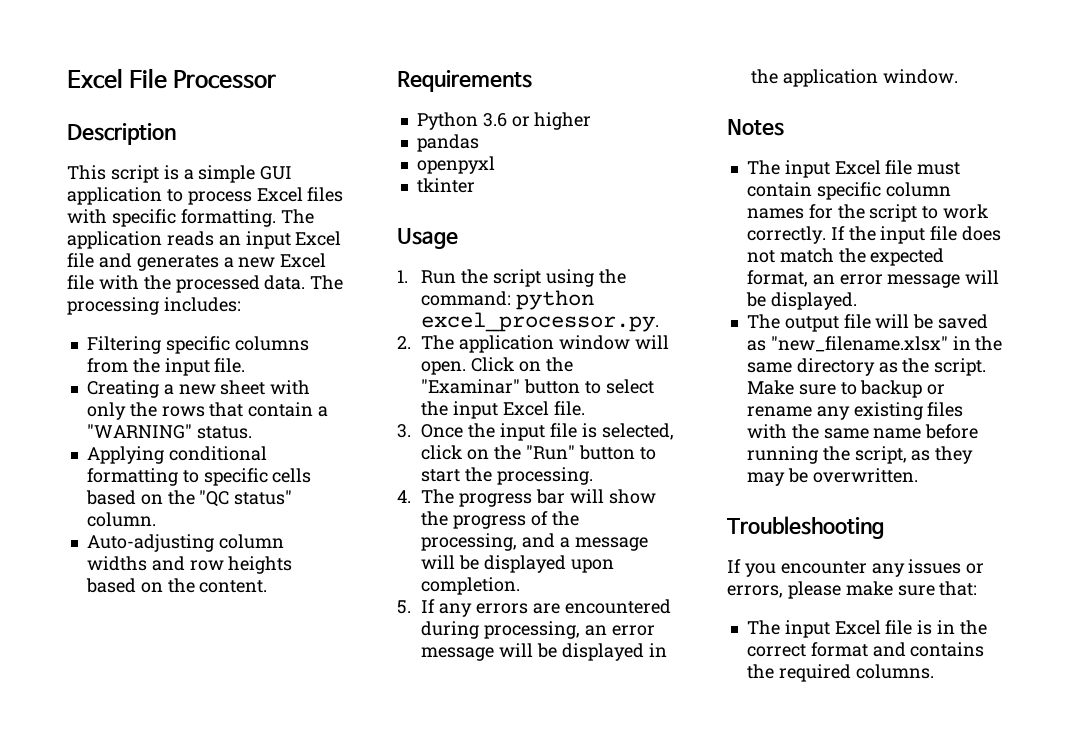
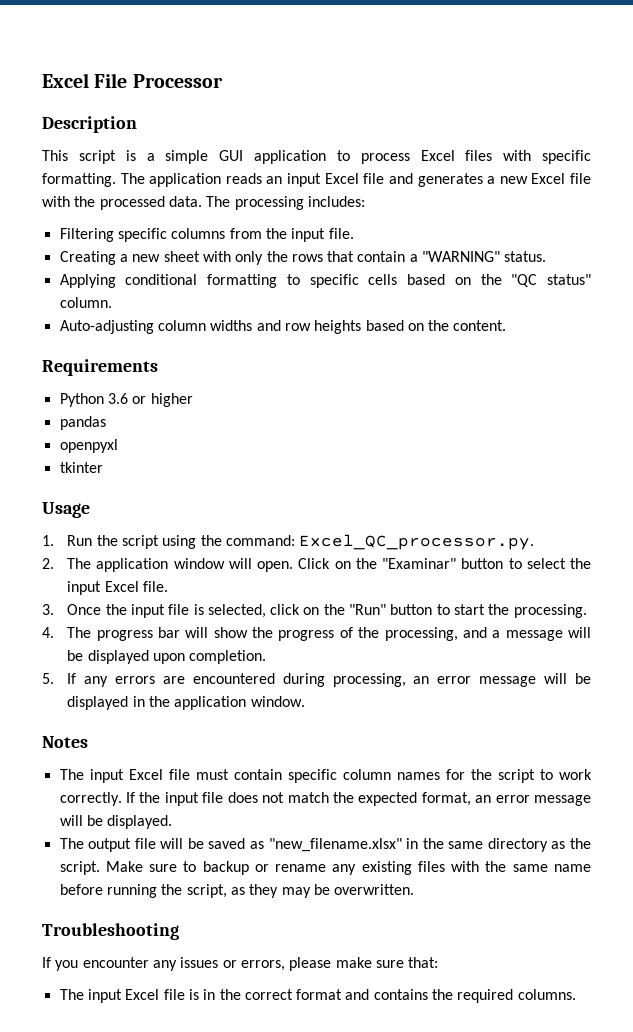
- 1. Run the script using the command: python excel_processor.py.
+ 1. Run the script using the command: Excel_QC_processor.py.

